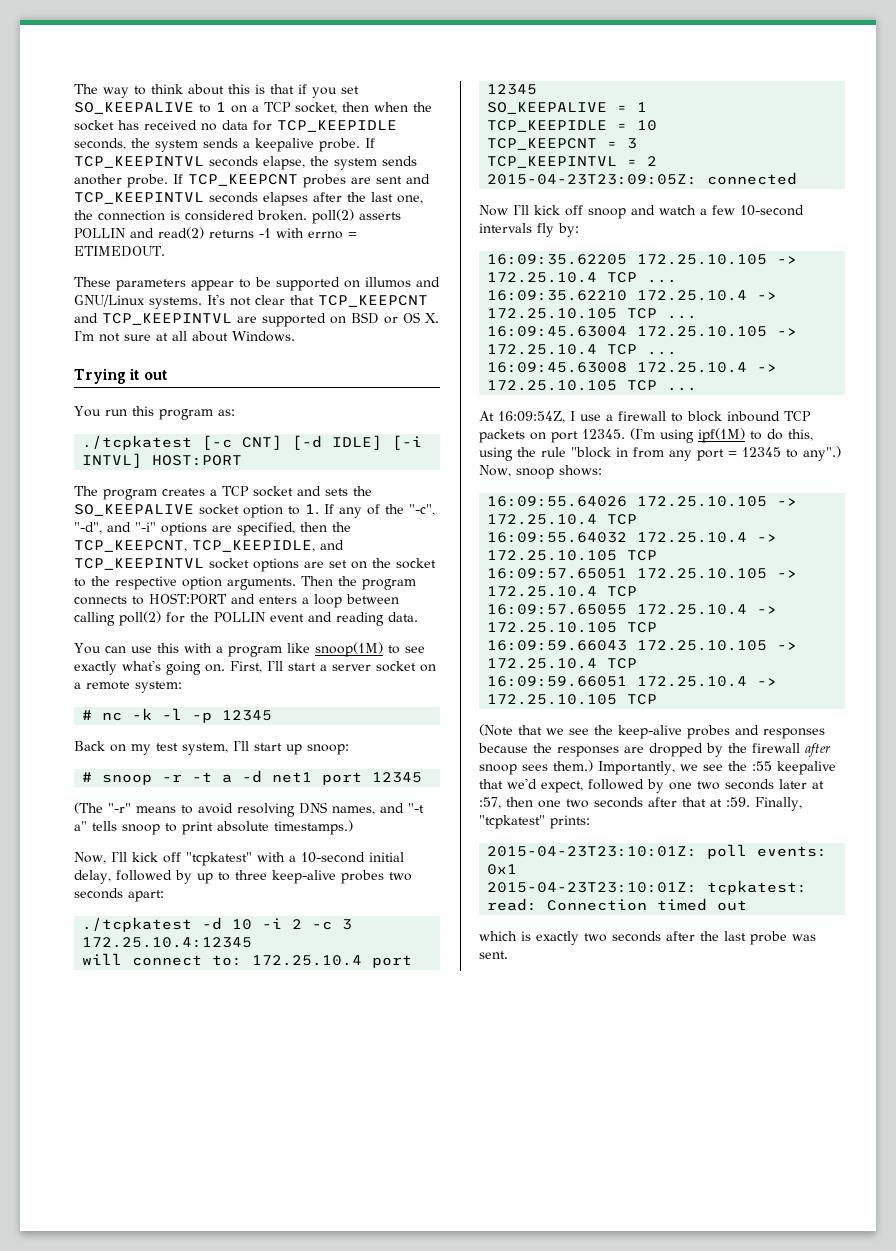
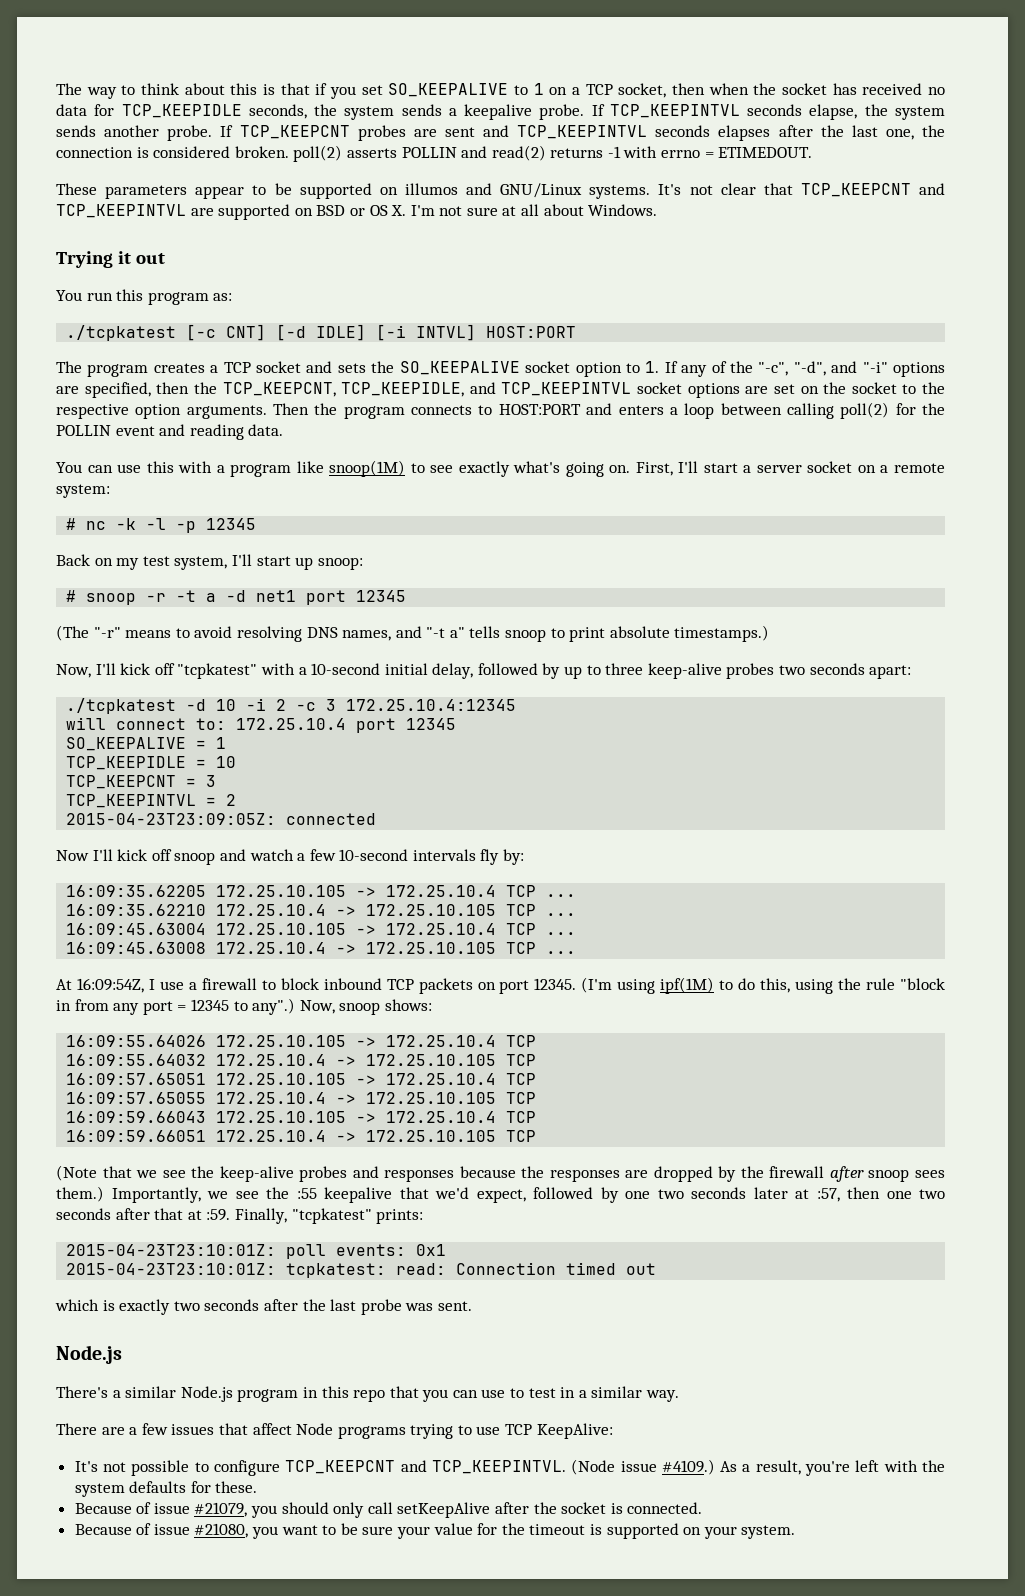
  which is exactly two seconds after the last probe was sent.
+ Node.js
+ There's a similar Node.js program in this repo that you can use to test in a similar way.
+ There are a few issues that affect Node programs trying to use TCP KeepAlive:
+ It's not possible to configure TCP_KEEPCNT and TCP_KEEPINTVL. (Node issue #4109.) As a result, you're left with the system defaults for these.
+ Because of issue #21079, you should only call setKeepAlive after the socket is connected.
+ Because of issue #21080, you want to be sure your value for the timeout is supported on your system.

